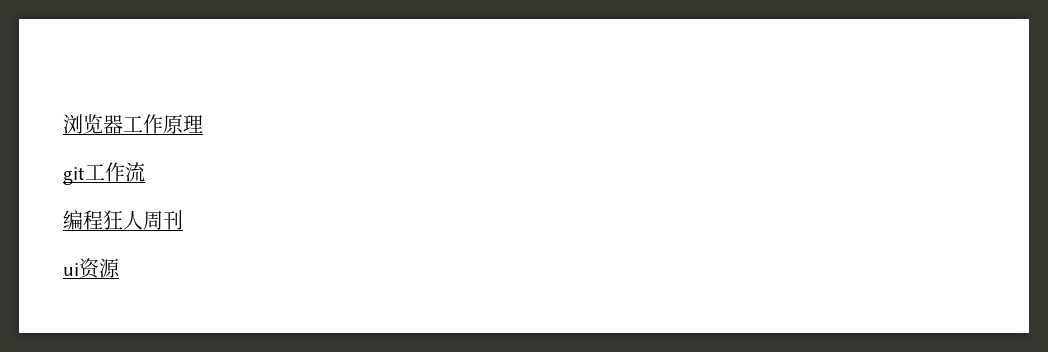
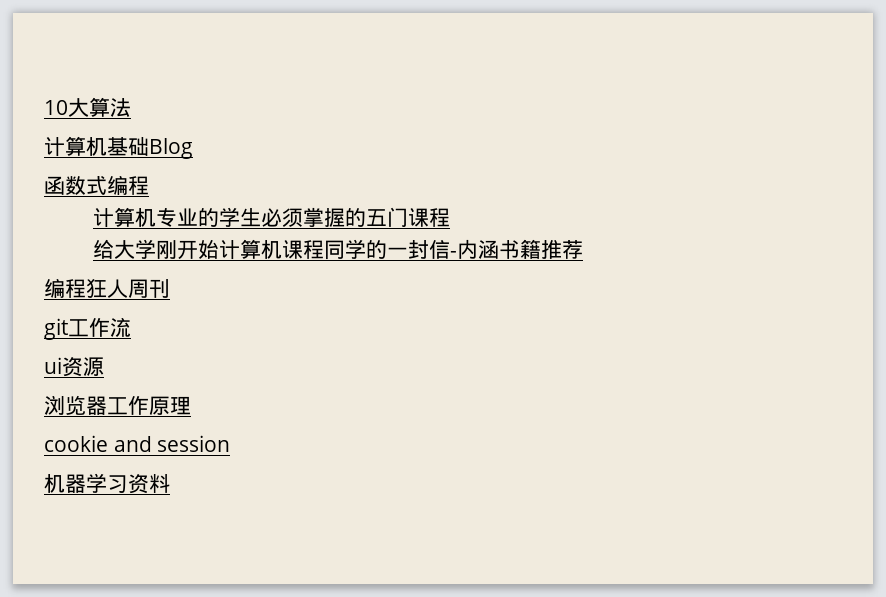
+ 10大算法
+ 计算机基础Blog
+ 函数式编程
+ 计算机专业的学生必须掌握的五门课程
+ 给大学刚开始计算机课程同学的一封信-内涵书籍推荐
+ 编程狂人周刊
+ git工作流
+ ui资源
  浏览器工作原理
- git工作流
- 编程狂人周刊
- ui资源
+ cookie and session
+ 机器学习资料

